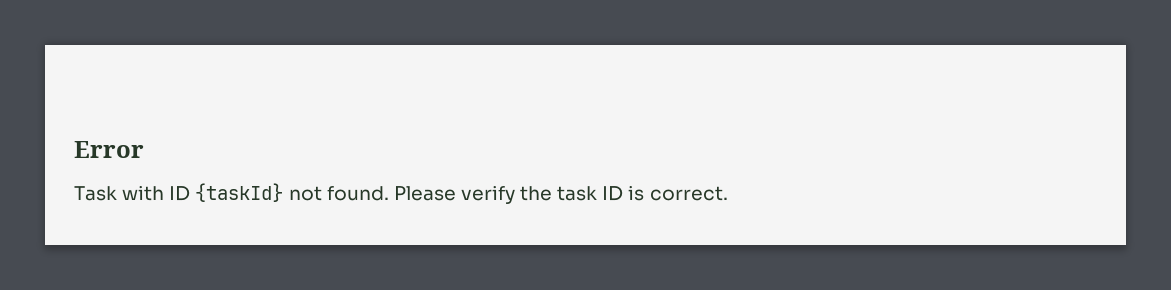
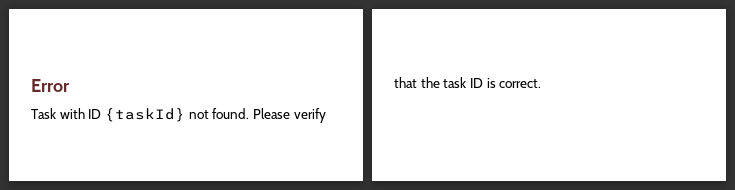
- Please verify the task ID is correct.
+ Please verify that the task ID is correct.

